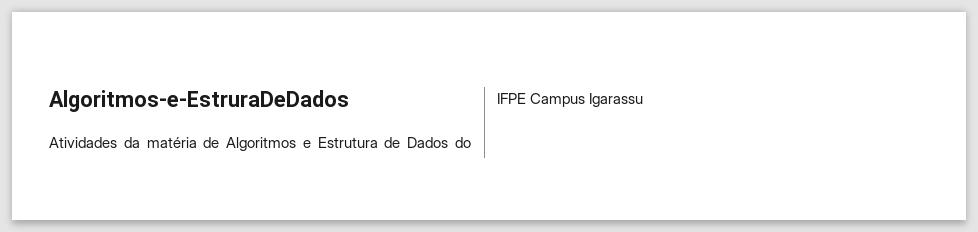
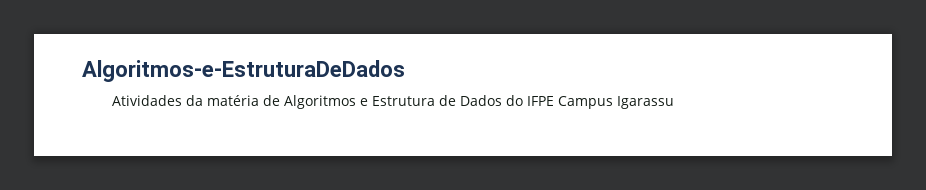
- Algoritmos-e-EstruraDeDados
+ Algoritmos-e-EstruturaDeDados

